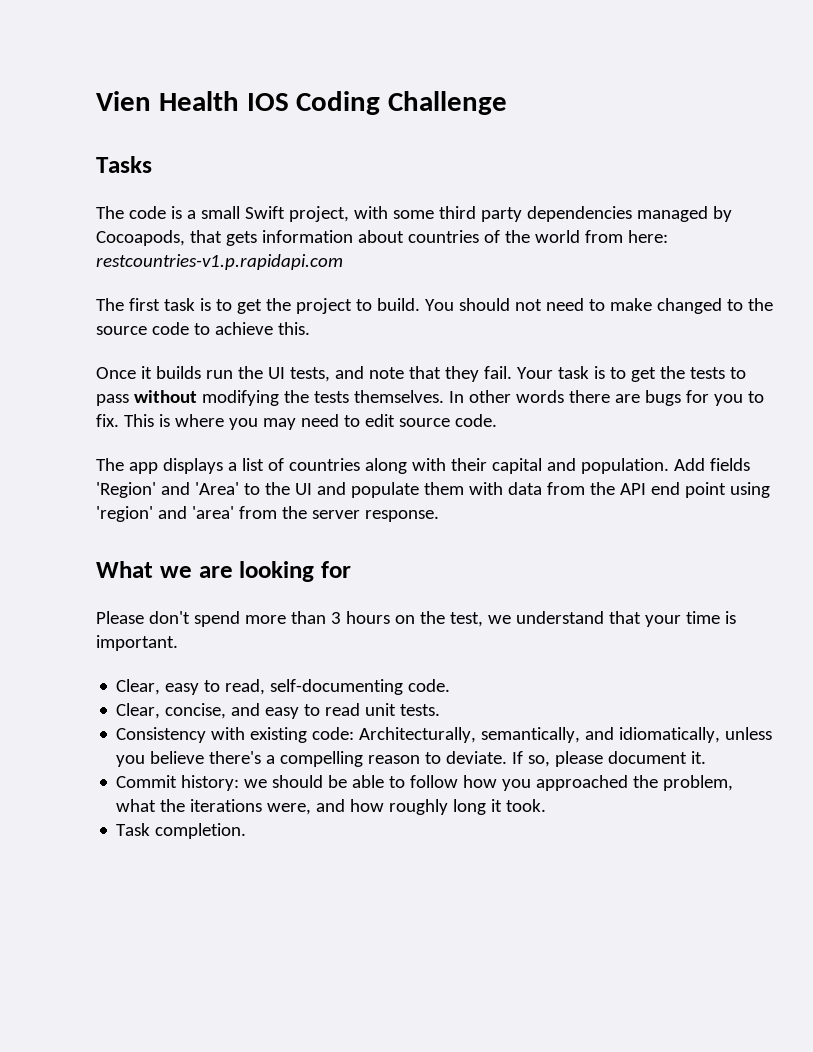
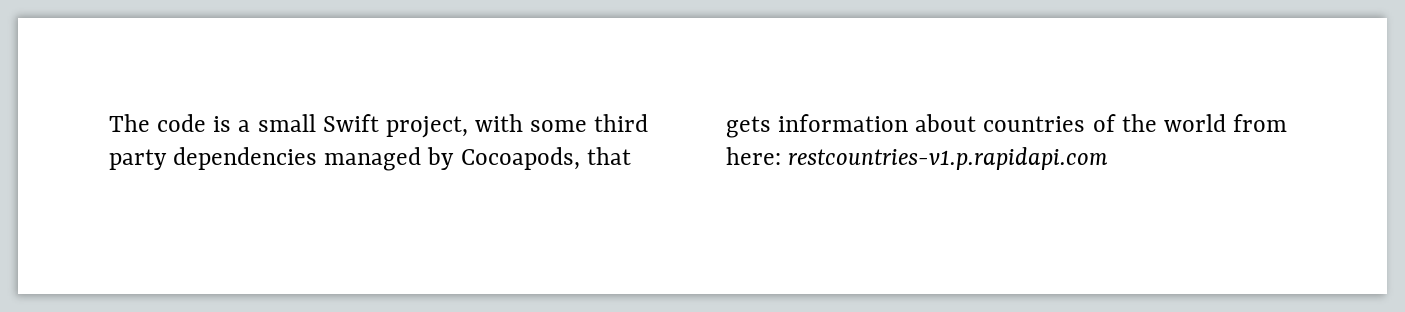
- Vien Health IOS Coding Challenge
- Tasks
- The first task is to get the project to build. You should not need to make changed to the source code to achieve this.
- Once it builds run the UI tests, and note that they fail. Your task is to get the tests to pass without modifying the tests themselves. In other words there are bugs for you to fix. This is where you may need to edit source code.
- The app displays a list of countries along with their capital and population. Add fields 'Region' and 'Area' to the UI and populate them with data from the API end point using 'region' and 'area' from the server response.
- What we are looking for
- Please don't spend more than 3 hours on the test, we understand that your time is important.
- Clear, easy to read, self-documenting code.
- Clear, concise, and easy to read unit tests.
- Consistency with existing code: Architecturally, semantically, and idiomatically, unless you believe there's a compelling reason to deviate. If so, please document it.
- Commit history: we should be able to follow how you approached the problem, what the iterations were, and how roughly long it took.
- Task completion.

